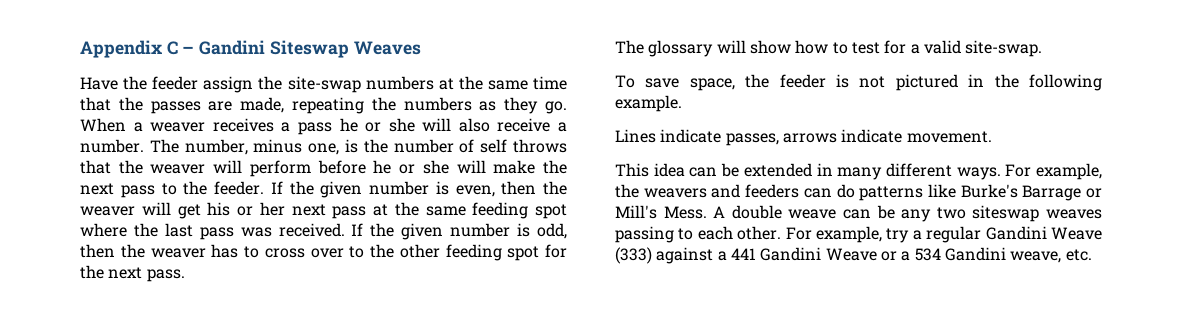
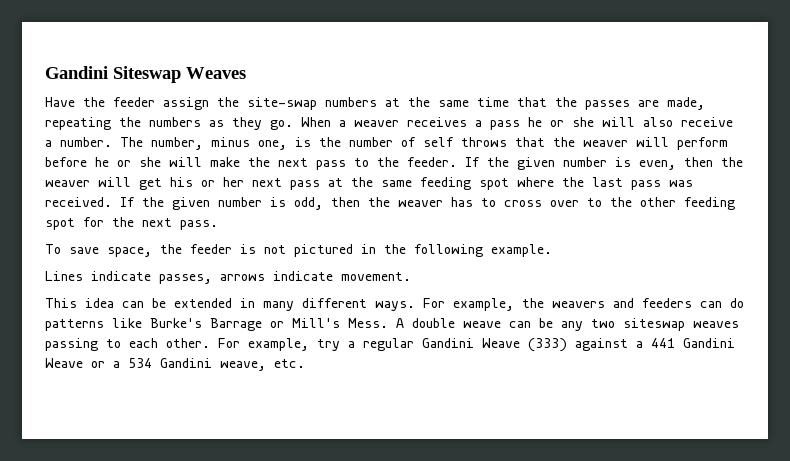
- Appendix C – Gandini Siteswap Weaves
+ Gandini Siteswap Weaves
- The glossary will show how to test for a valid site-swap.

